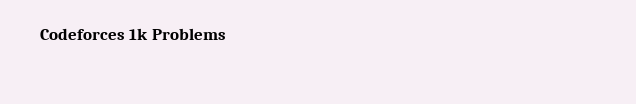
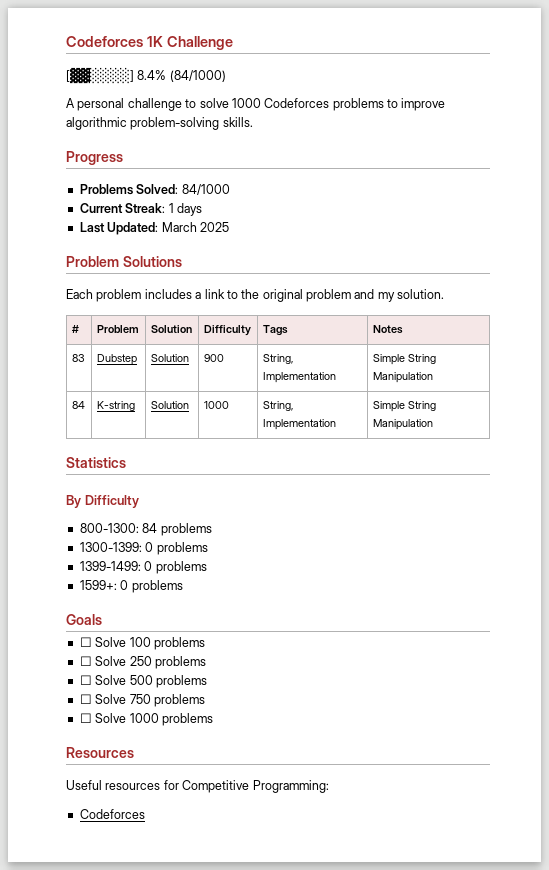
- Codeforces 1k Problems
+ Codeforces 1K Challenge
+ [▓▓░░░░] 8.4% (84/1000)
+ A personal challenge to solve 1000 Codeforces problems to improve algorithmic problem-solving skills.
+ Progress
+ Problems Solved: 84/1000
+ Current Streak: 1 days
+ Last Updated: March 2025
+ Problem Solutions
+ Each problem includes a link to the original problem and my solution.
+ # | Problem | Solution | Difficulty | Tags | Notes
+ 83 | Dubstep | Solution | 900 | String, Implementation | Simple String Manipulation
+ 84 | K-string | Solution | 1000 | String, Implementation | Simple String Manipulation
+ Statistics
+ By Difficulty
+ 800-1300: 84 problems
+ 1300-1399: 0 problems
+ 1399-1499: 0 problems
+ 1599+: 0 problems
+ Goals
+ ☐ Solve 100 problems
+ ☐ Solve 250 problems
+ ☐ Solve 500 problems
+ ☐ Solve 750 problems
+ ☐ Solve 1000 problems
+ Resources
+ Useful resources for Competitive Programming:
+ Codeforces

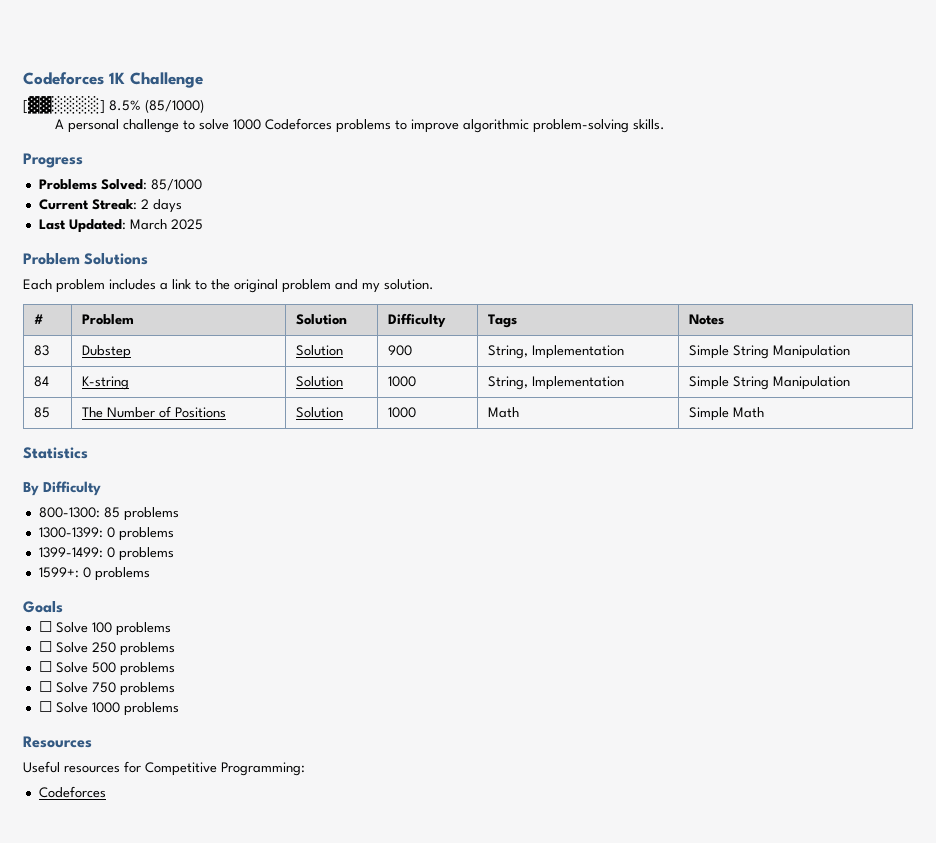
- [▓▓░░░░] 8.4% (84/1000)
+ [▓▓░░░░] 8.5% (85/1000)
- Problems Solved: 84/1000
+ Problems Solved: 85/1000
- Current Streak: 1 days
+ Current Streak: 2 days
+ 85 | The Number of Positions | Solution | 1000 | Math | Simple Math
- 800-1300: 84 problems
+ 800-1300: 85 problems

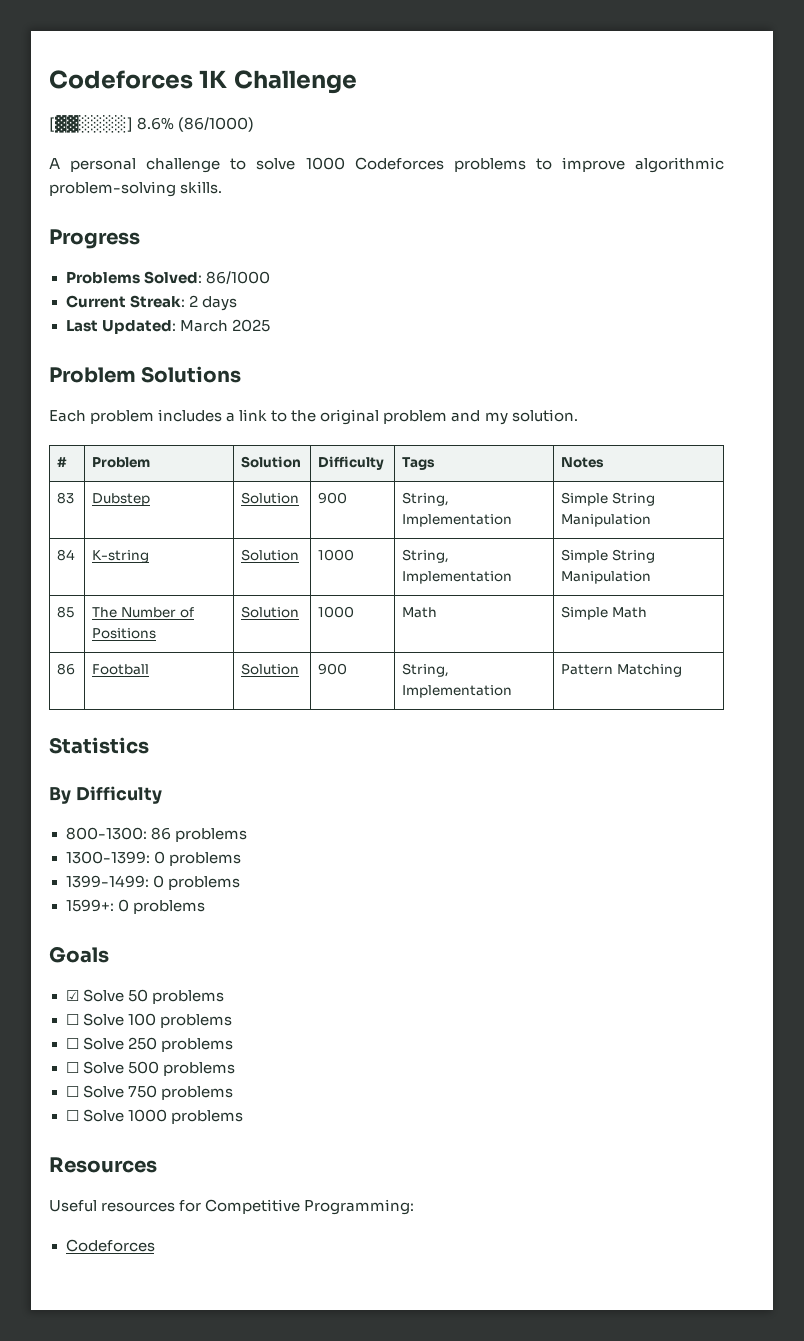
- [▓▓░░░░] 8.5% (85/1000)
+ [▓▓░░░░] 8.6% (86/1000)
- Problems Solved: 85/1000
+ Problems Solved: 86/1000
+ 86 | Football | Solution | 900 | String, Implementation | Pattern Matching
- 800-1300: 85 problems
+ 800-1300: 86 problems
+ ☑ Solve 50 problems

